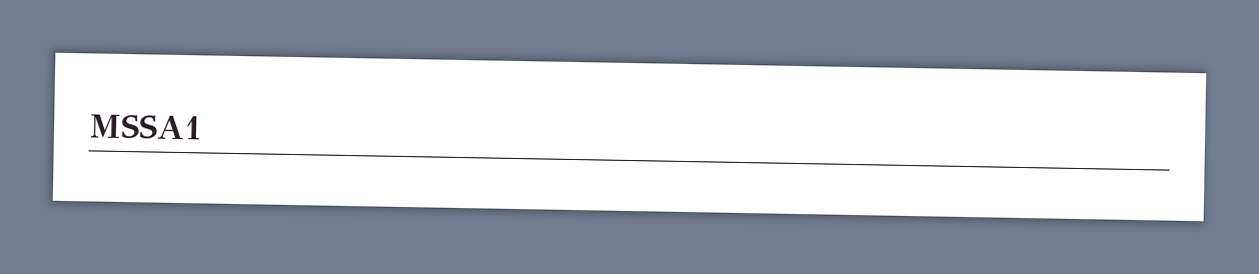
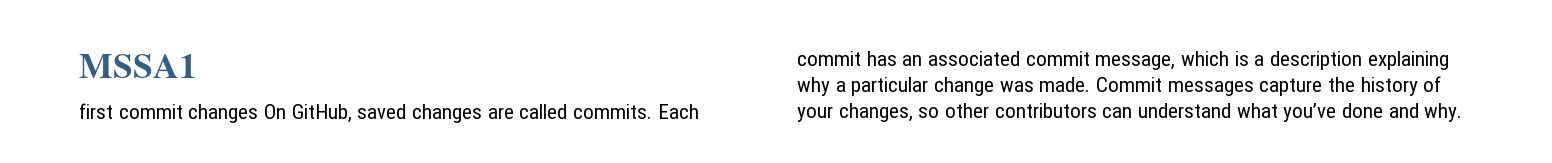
+ first commit changes On GitHub, saved changes are called commits. Each commit has an associated commit message, which is a description explaining why a particular change was made. Commit messages capture the history of your changes, so other contributors can understand what you’ve done and why.

